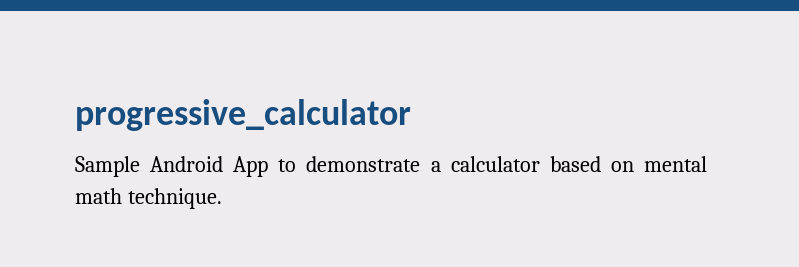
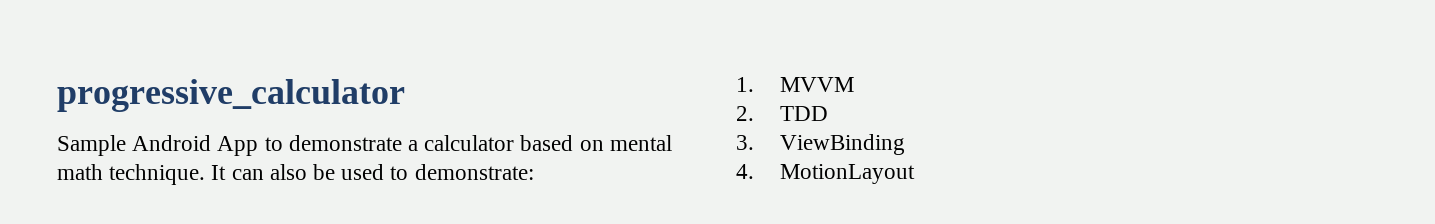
+ It can also be used to demonstrate:
+ 1. MVVM
+ 2. TDD
+ 3. ViewBinding
+ 4. MotionLayout

